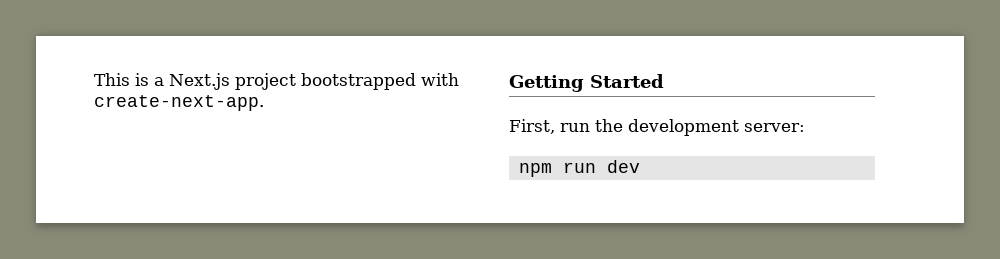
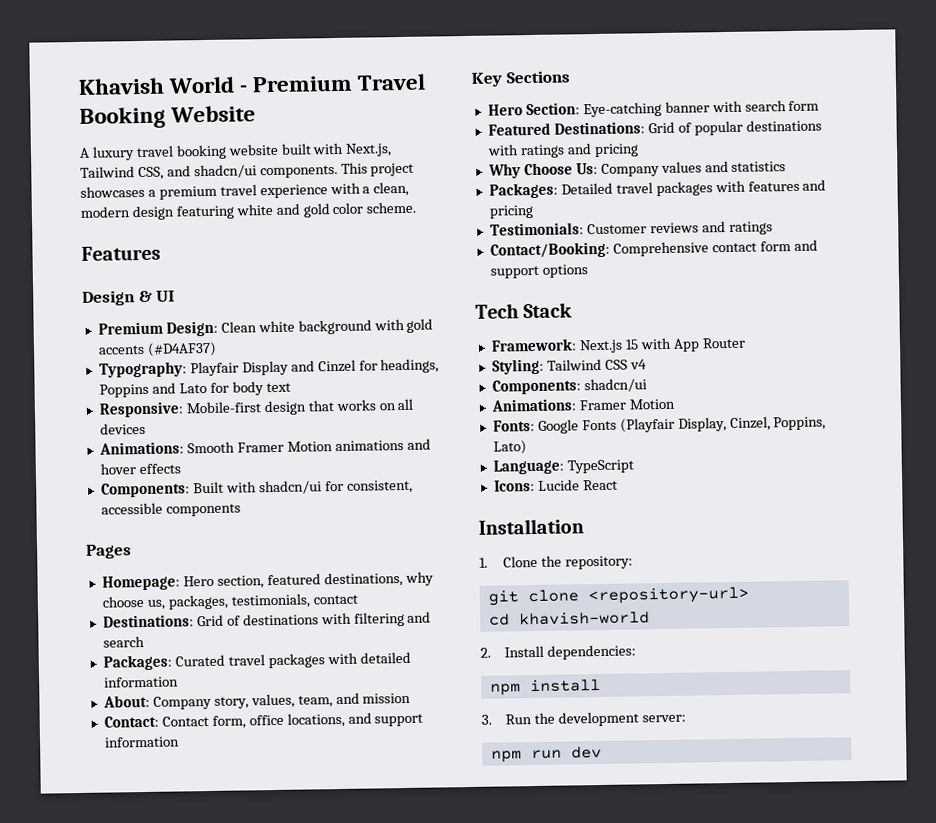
- This is a Next.js project bootstrapped with create-next-app.
- Getting Started
- First, run the development server:
+ Khavish World - Premium Travel Booking Website
+ A luxury travel booking website built with Next.js, Tailwind CSS, and shadcn/ui components. This project showcases a premium travel experience with a clean, modern design featuring white and gold color scheme.
+ Features
+ Design & UI
+ Premium Design: Clean white background with gold accents (#D4AF37)
+ Typography: Playfair Display and Cinzel for headings, Poppins and Lato for body text
+ Responsive: Mobile-first design that works on all devices
+ Animations: Smooth Framer Motion animations and hover effects
+ Components: Built with shadcn/ui for consistent, accessible components
+ Pages
+ Homepage: Hero section, featured destinations, why choose us, packages, testimonials, contact
+ Destinations: Grid of destinations with filtering and search
+ Packages: Curated travel packages with detailed information
+ About: Company story, values, team, and mission
+ Contact: Contact form, office locations, and support information
+ Key Sections
+ Hero Section: Eye-catching banner with search form
+ Featured Destinations: Grid of popular destinations with ratings and pricing
+ Why Choose Us: Company values and statistics
+ Packages: Detailed travel packages with features and pricing
+ Testimonials: Customer reviews and ratings
+ Contact/Booking: Comprehensive contact form and support options
+ Tech Stack
+ Framework: Next.js 15 with App Router
+ Styling: Tailwind CSS v4
+ Components: shadcn/ui
+ Animations: Framer Motion
+ Fonts: Google Fonts (Playfair Display, Cinzel, Poppins, Lato)
+ Language: TypeScript
+ Icons: Lucide React
+ Installation
+ 1. Clone the repository:
+ git clone <repository-url>
+ cd khavish-world
+ 2. Install dependencies:
+ npm install
+ 3. Run the development server:

